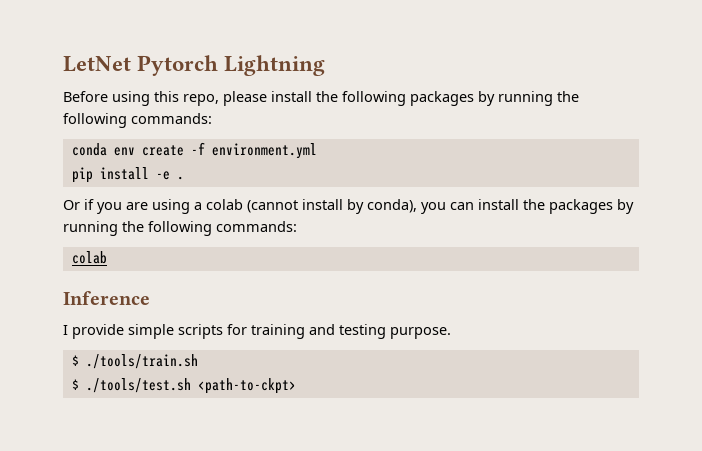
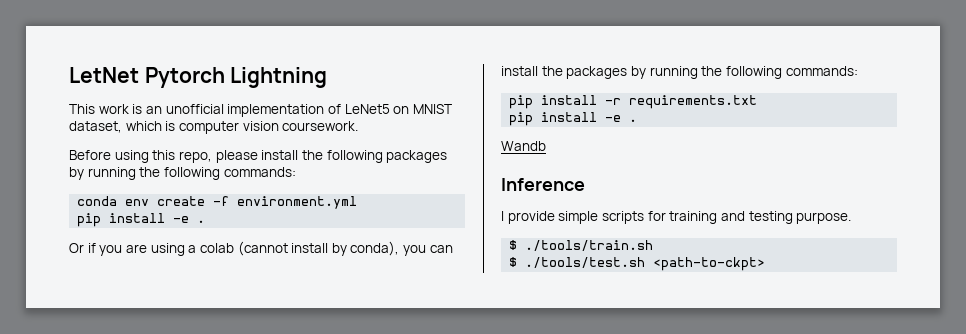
+ This work is an unofficial implementation of LeNet5 on MNIST dataset, which is computer vision coursework.
  Or if you are using a colab (cannot install by conda), you can install the packages by running the following commands:
- colab
+ pip install -r requirements.txt
+ pip install -e .
+ Wandb

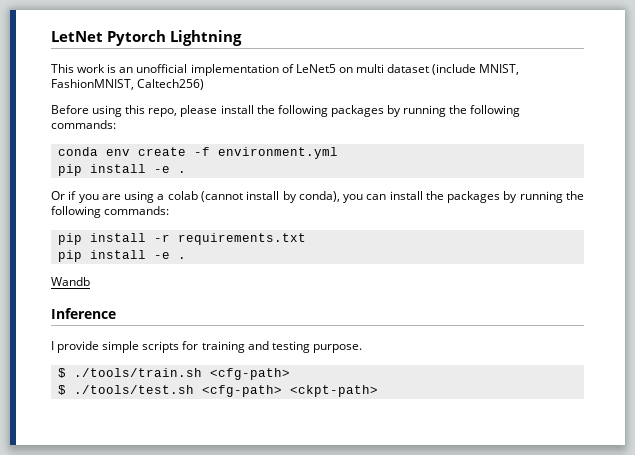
- This work is an unofficial implementation of LeNet5 on MNIST dataset, which is computer vision coursework.
+ This work is an unofficial implementation of LeNet5 on multi dataset (include MNIST, FashionMNIST, Caltech256)
- $ ./tools/train.sh
+ $ ./tools/train.sh <cfg-path>
- $ ./tools/test.sh <path-to-ckpt>
+ $ ./tools/test.sh <cfg-path> <ckpt-path>

